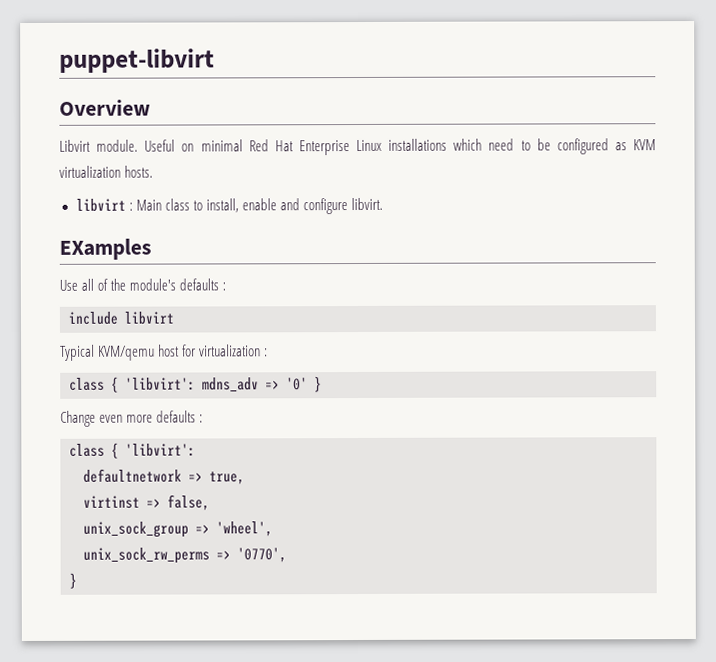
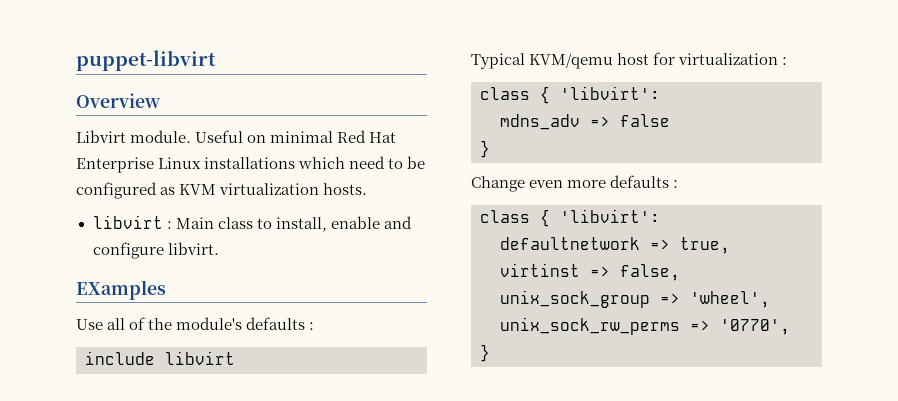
  Typical KVM/qemu host for virtualization :
- class { 'libvirt': mdns_adv => '0' }
+ class { 'libvirt':
+ mdns_adv => false
+ }

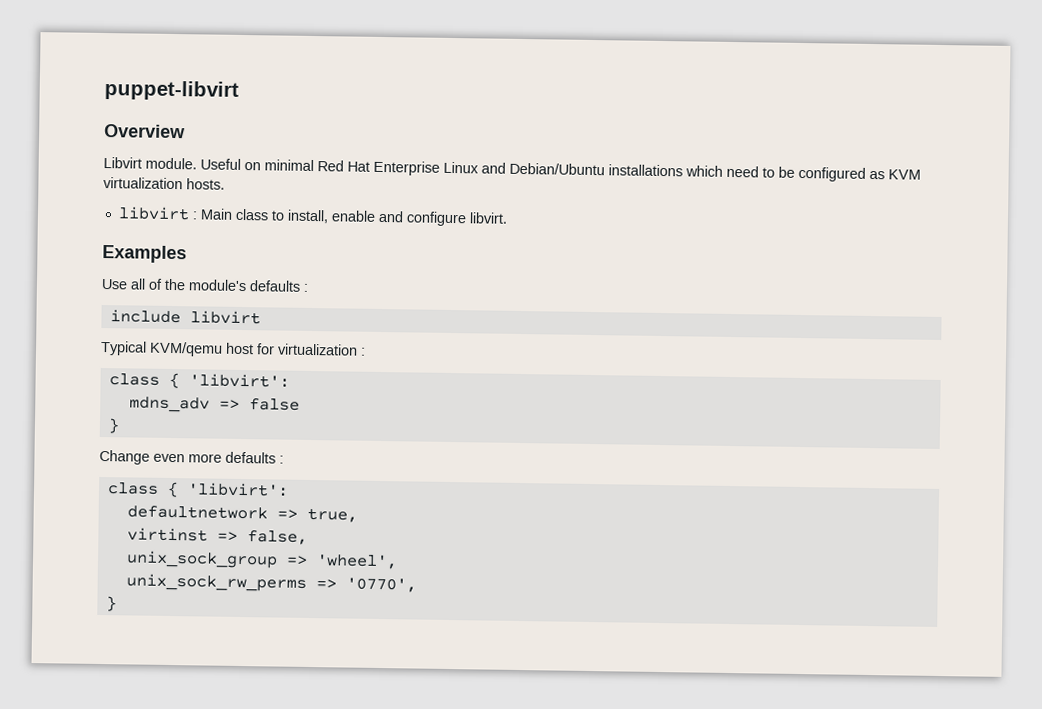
- Useful on minimal Red Hat Enterprise Linux installations which need to be configured as KVM virtualization hosts.
+ Useful on minimal Red Hat Enterprise Linux and Debian/Ubuntu installations which need to be configured as KVM virtualization hosts.
- EXamples
+ Examples

